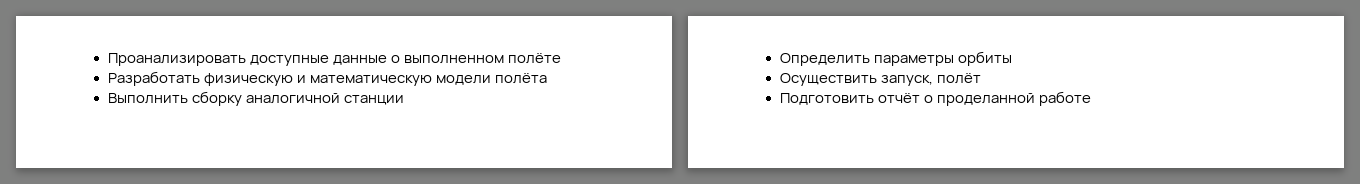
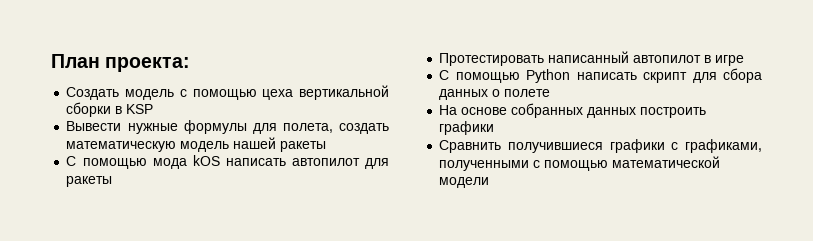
- Проанализировать доступные данные о выполненном полёте
- Разработать физическую и математическую модели полёта
- Выполнить сборку аналогичной станции
- Определить параметры орбиты
- Осуществить запуск, полёт
- Подготовить отчёт о проделанной работе
+ План проекта:
+ Создать модель с помощью цеха вертикальной сборки в KSP
+ Вывести нужные формулы для полета, создать математическую модель нашей ракеты
+ С помощью мода kOS написать автопилот для ракеты
+ Протестировать написанный автопилот в игре
+ С помощью Python написать скрипт для сбора данных о полете
+ На основе собранных данных построить графики
+ Сравнить получившиеся графики с графиками, полученными с помощью математической модели

